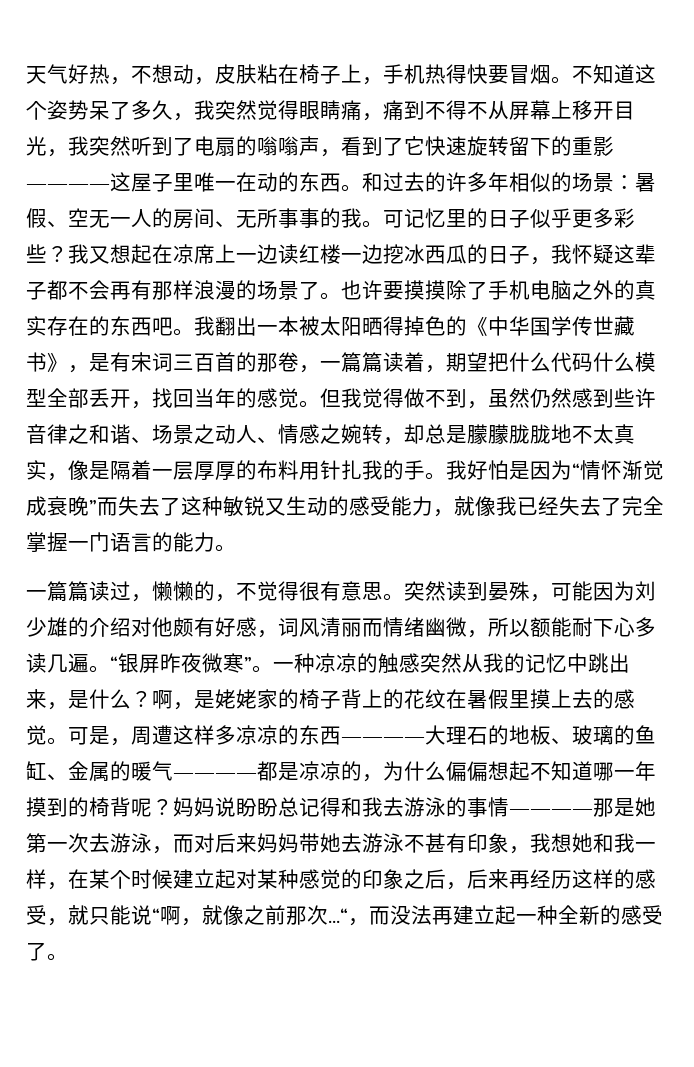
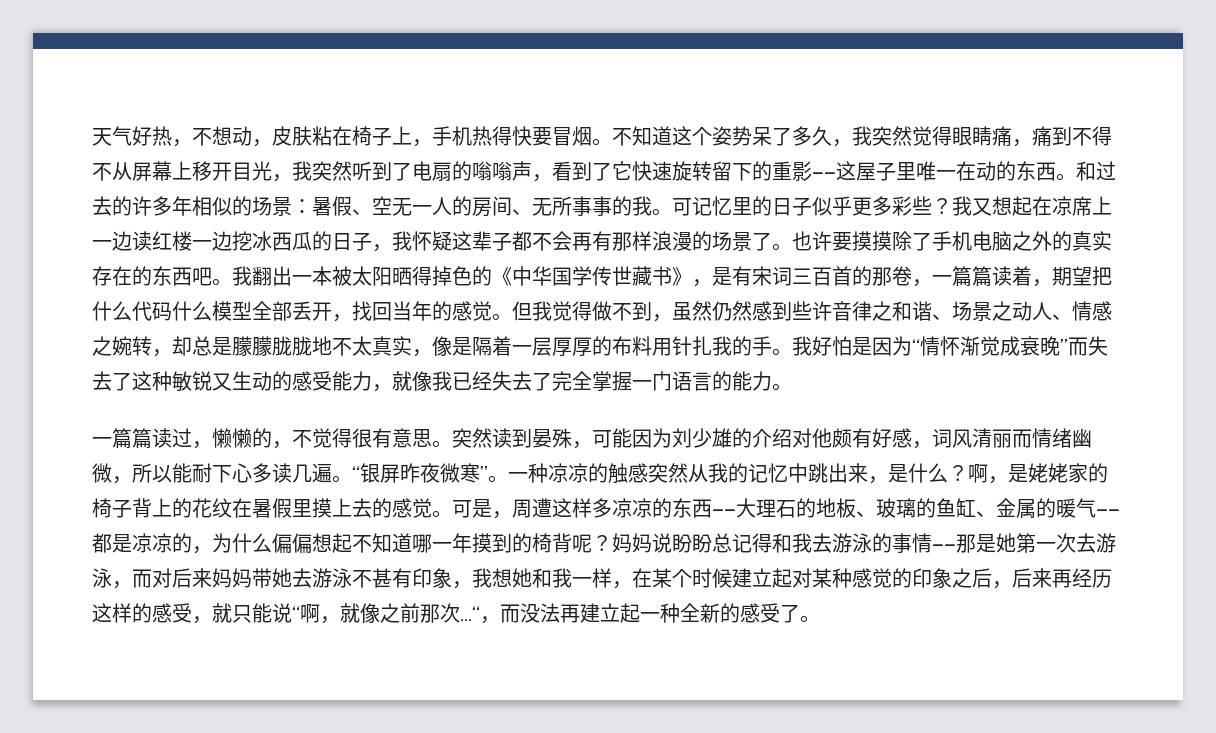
- 不知道这个姿势呆了多久，我突然觉得眼睛痛，痛到不得不从屏幕上移开目光，我突然听到了电扇的嗡嗡声，看到了它快速旋转留下的重影————这屋子里唯一在动的东西。
+ 不知道这个姿势呆了多久，我突然觉得眼睛痛，痛到不得不从屏幕上移开目光，我突然听到了电扇的嗡嗡声，看到了它快速旋转留下的重影——这屋子里唯一在动的东西。
- 突然读到晏殊，可能因为刘少雄的介绍对他颇有好感，词风清丽而情绪幽微，所以额能耐下心多读几遍。
+ 突然读到晏殊，可能因为刘少雄的介绍对他颇有好感，词风清丽而情绪幽微，所以能耐下心多读几遍。
- 可是，周遭这样多凉凉的东西————大理石的地板、玻璃的鱼缸、金属的暖气————都是凉凉的，为什么偏偏想起不知道哪一年摸到的椅背呢？
+ 可是，周遭这样多凉凉的东西——大理石的地板、玻璃的鱼缸、金属的暖气——都是凉凉的，为什么偏偏想起不知道哪一年摸到的椅背呢？
- 妈妈说盼盼总记得和我去游泳的事情————那是她第一次去游泳，而对后来妈妈带她去游泳不甚有印象，我想她和我一样，在某个时候建立起对某种感觉的印象之后，后来再经历这样的感受，就只能说“啊，就像之前那次...“，而没法再建立起一种全新的感受了。
+ 妈妈说盼盼总记得和我去游泳的事情——那是她第一次去游泳，而对后来妈妈带她去游泳不甚有印象，我想她和我一样，在某个时候建立起对某种感觉的印象之后，后来再经历这样的感受，就只能说“啊，就像之前那次...“，而没法再建立起一种全新的感受了。

